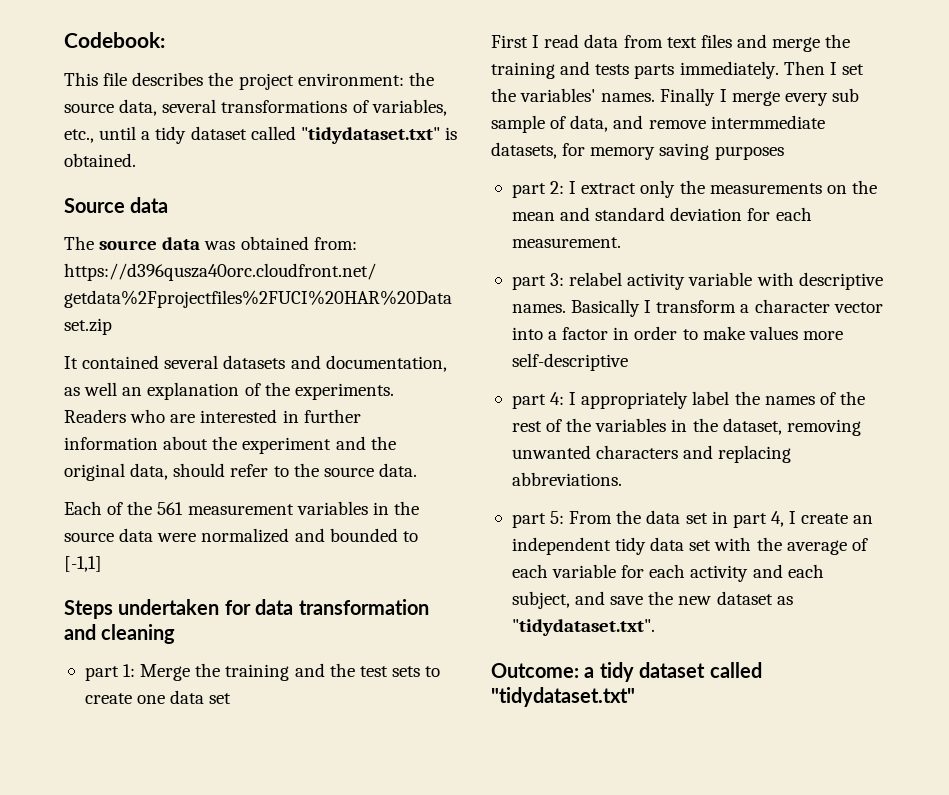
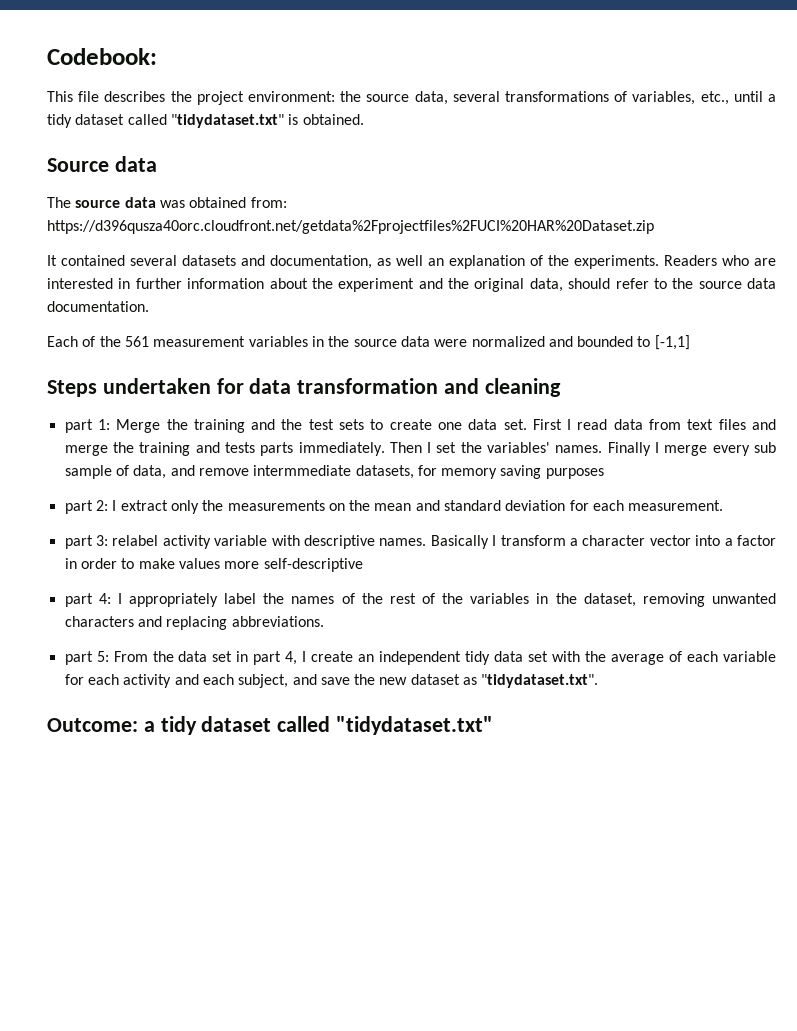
- Readers who are interested in further information about the experiment and the original data, should refer to the source data.
+ Readers who are interested in further information about the experiment and the original data, should refer to the source data documentation.
- part 1: Merge the training and the test sets to create one data set
- First I read data from text files and merge the training and tests parts immediately.
+ part 1: Merge the training and the test sets to create one data set. First I read data from text files and merge the training and tests parts immediately.

